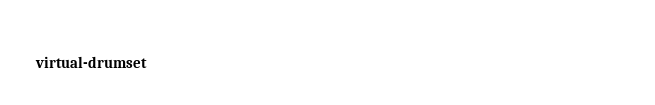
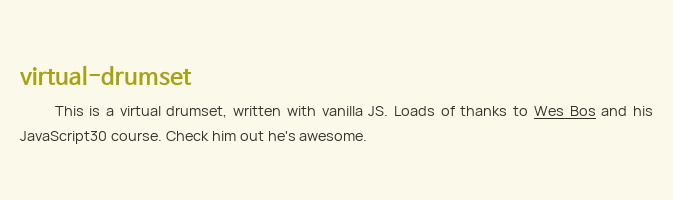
+ This is a virtual drumset, written with vanilla JS. Loads of thanks to Wes Bos and his JavaScript30 course. Check him out he's awesome.

